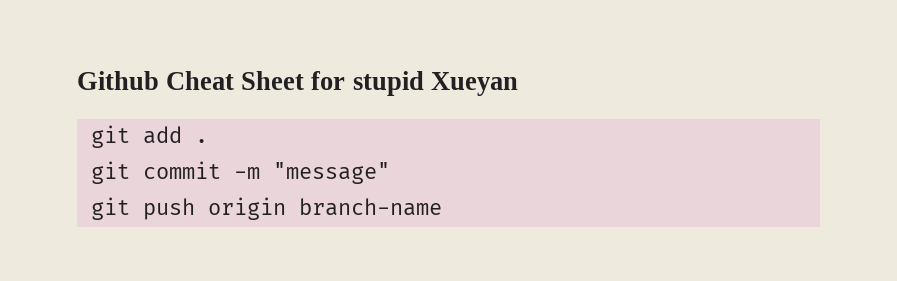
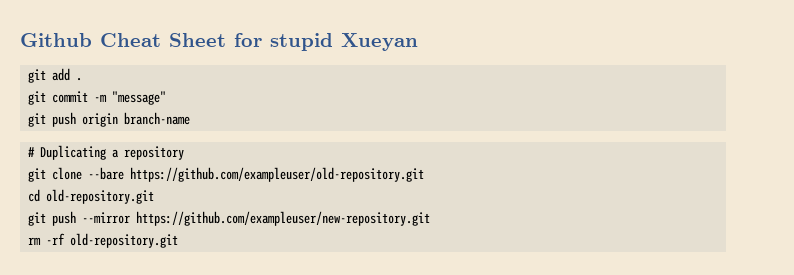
+ # Duplicating a repository
+ git clone --bare https://github.com/exampleuser/old-repository.git
+ cd old-repository.git
+ git push --mirror https://github.com/exampleuser/new-repository.git
+ rm -rf old-repository.git

